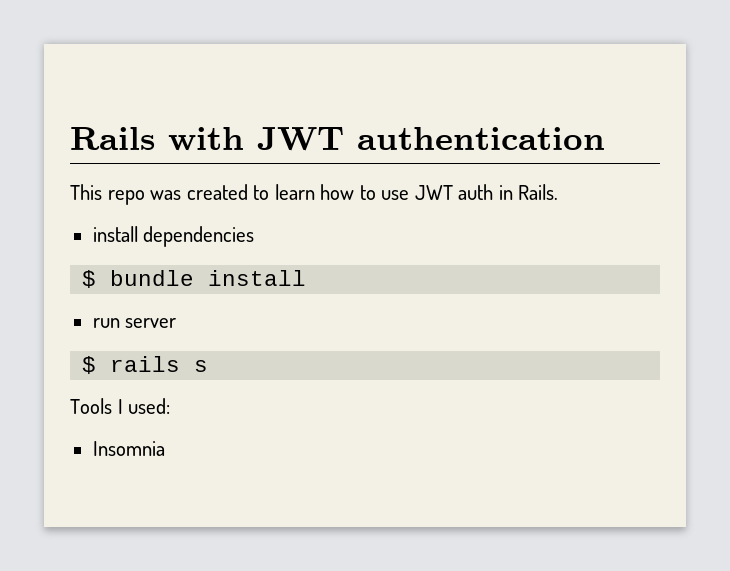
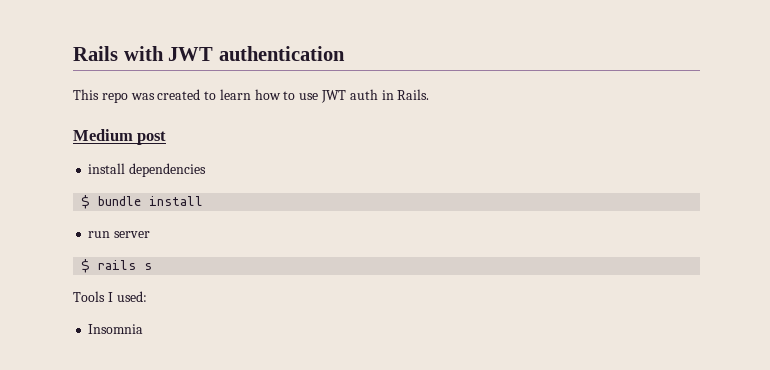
+ Medium post

